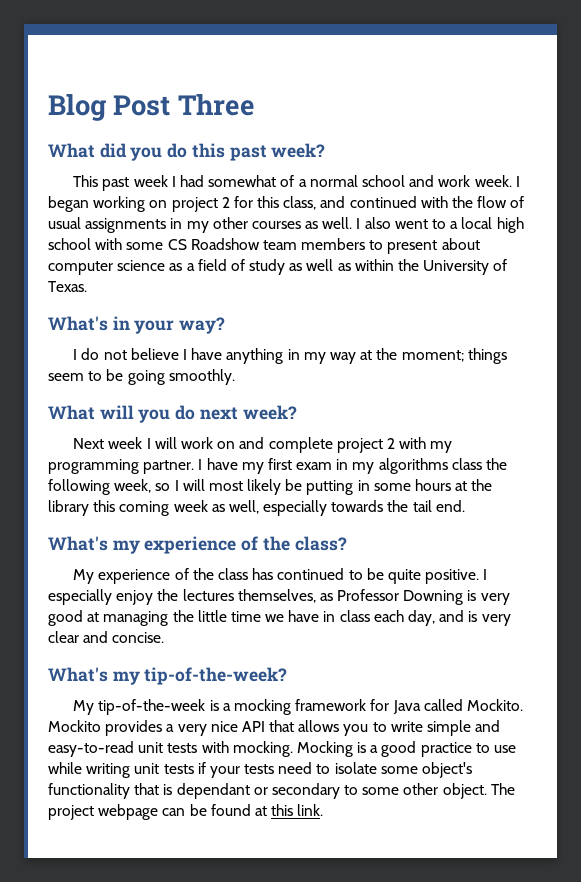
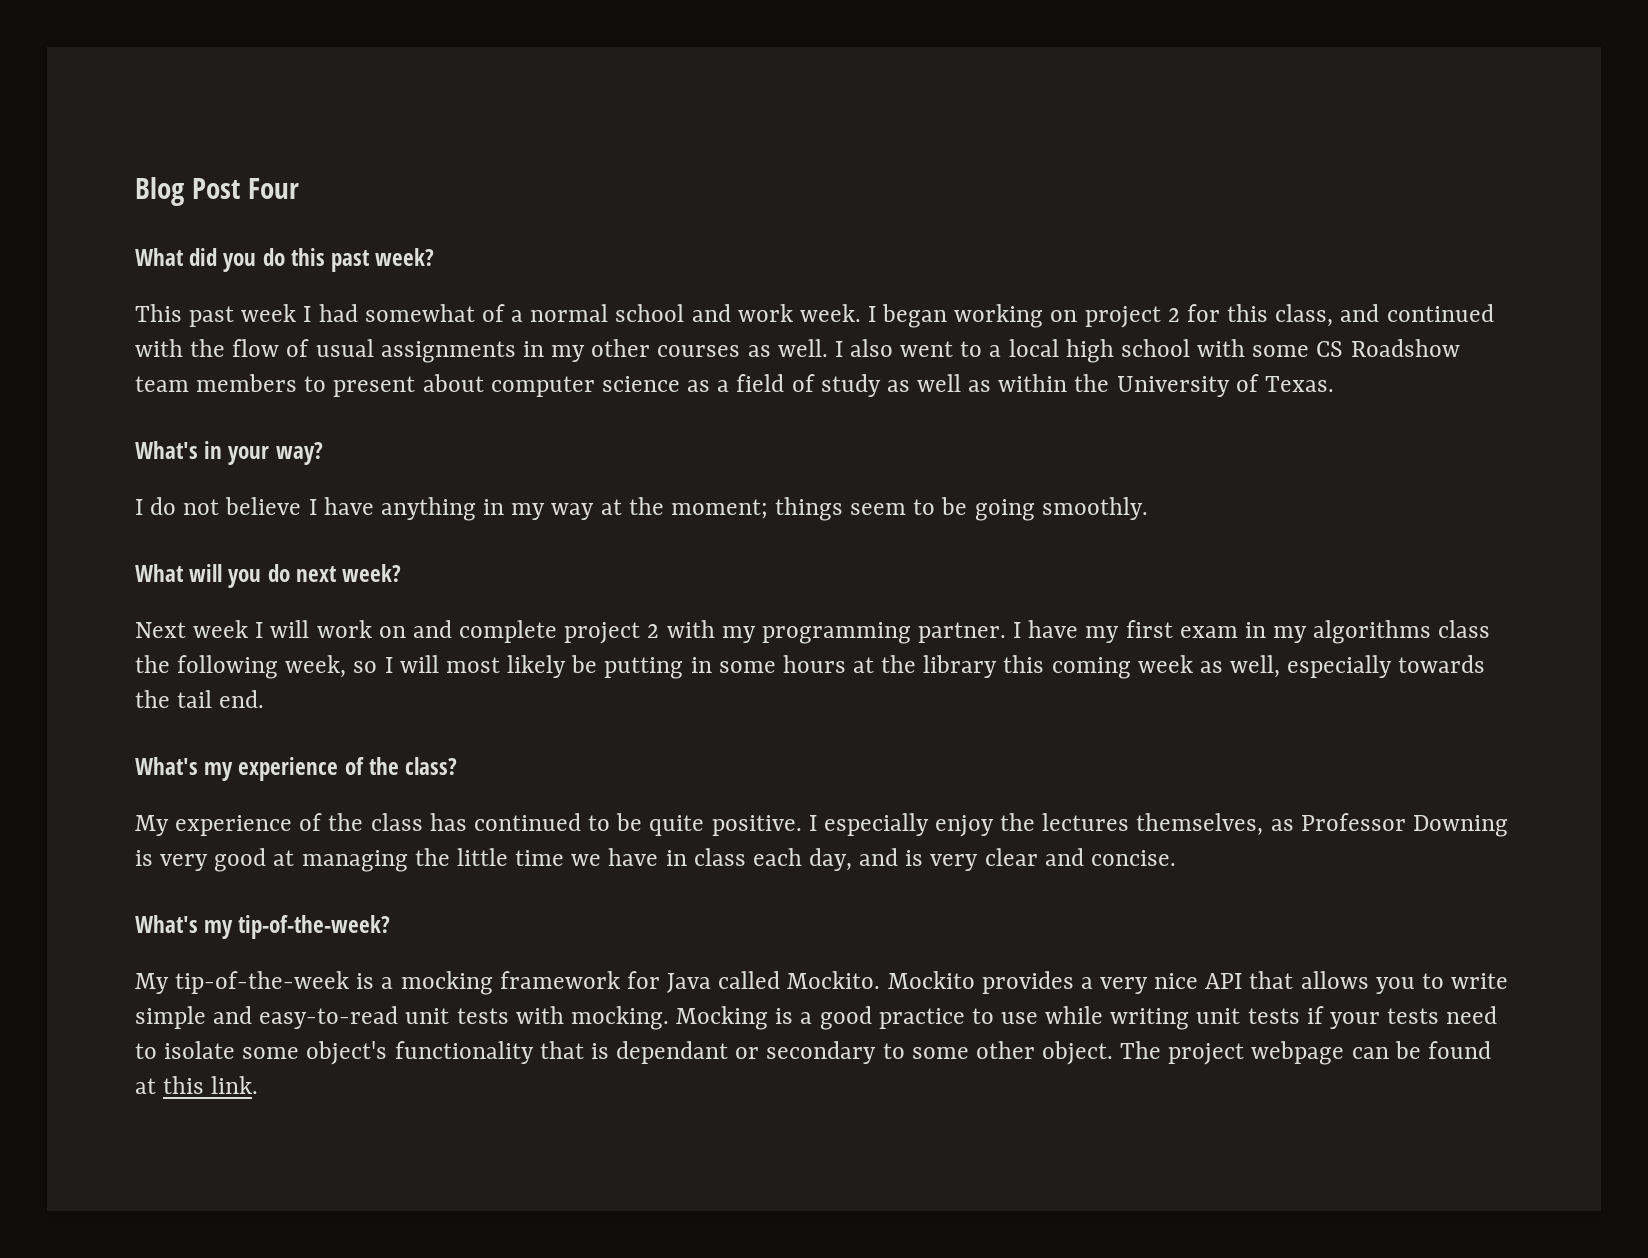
- Blog Post Three
+ Blog Post Four

